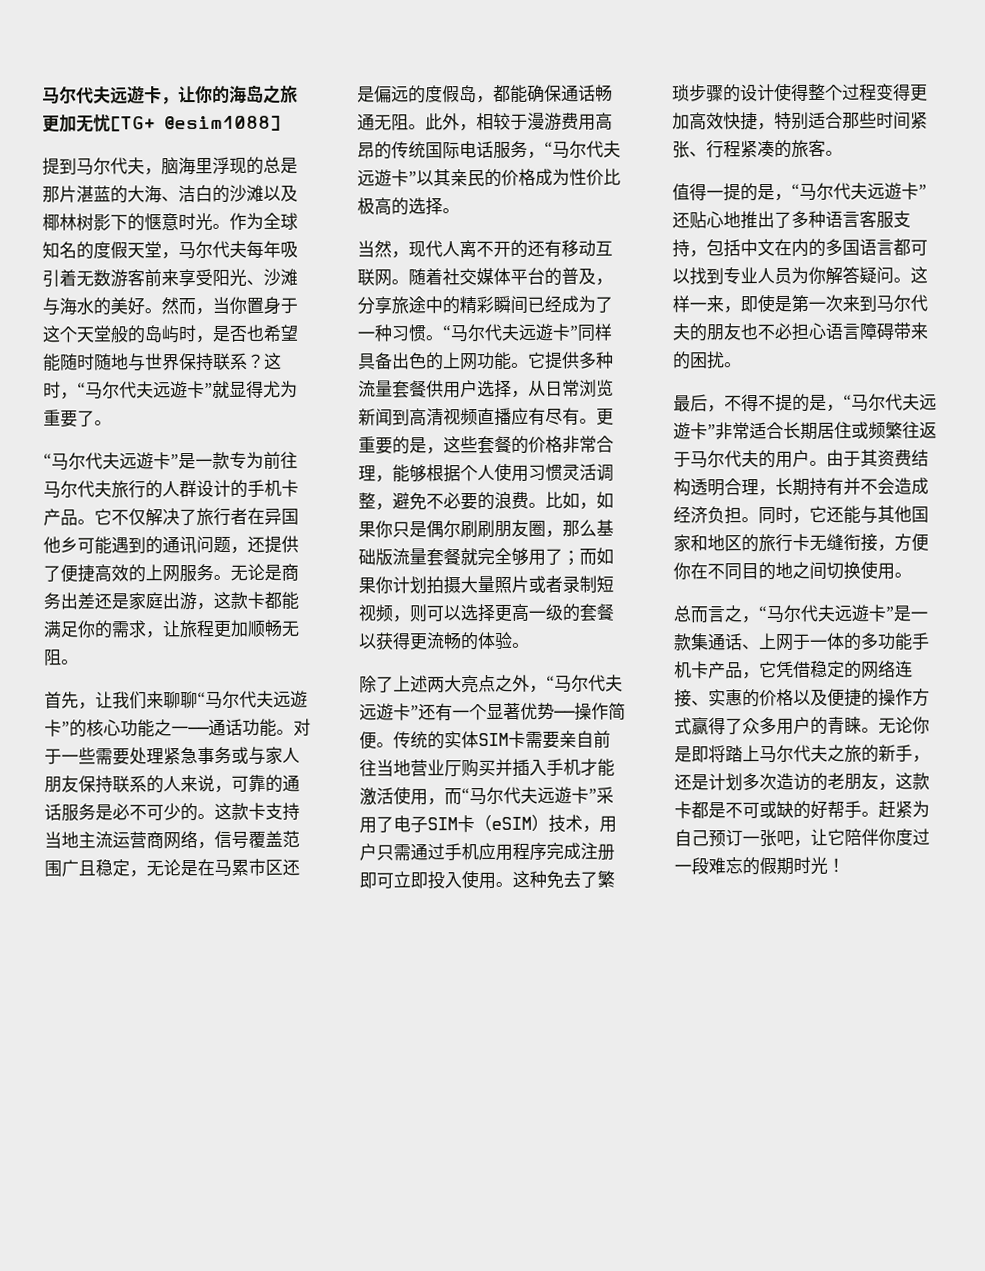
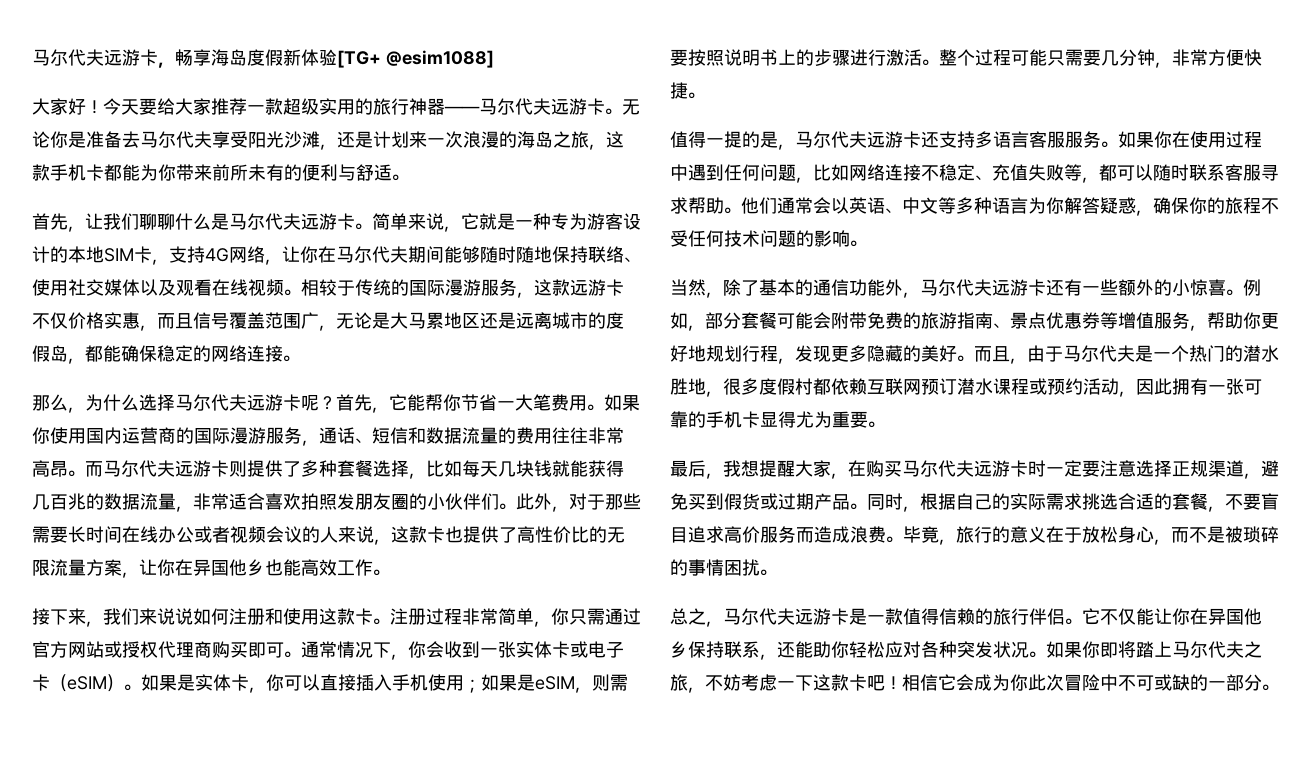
- 马尔代夫远遊卡，让你的海岛之旅更加无忧[TG+ @esim1088]
- 提到马尔代夫，脑海里浮现的总是那片湛蓝的大海、洁白的沙滩以及椰林树影下的惬意时光。作为全球知名的度假天堂，马尔代夫每年吸引着无数游客前来享受阳光、沙滩与海水的美好。然而，当你置身于这个天堂般的岛屿时，是否也希望能随时随地与世界保持联系？这时，“马尔代夫远遊卡”就显得尤为重要了。
- “马尔代夫远遊卡”是一款专为前往马尔代夫旅行的人群设计的手机卡产品。它不仅解决了旅行者在异国他乡可能遇到的通讯问题，还提供了便捷高效的上网服务。无论是商务出差还是家庭出游，这款卡都能满足你的需求，让旅程更加顺畅无阻。
- 首先，让我们来聊聊“马尔代夫远遊卡”的核心功能之一——通话功能。对于一些需要处理紧急事务或与家人朋友保持联系的人来说，可靠的通话服务是必不可少的。这款卡支持当地主流运营商网络，信号覆盖范围广且稳定，无论是在马累市区还是偏远的度假岛，都能确保通话畅通无阻。此外，相较于漫游费用高昂的传统国际电话服务，“马尔代夫远遊卡”以其亲民的价格成为性价比极高的选择。
- 当然，现代人离不开的还有移动互联网。随着社交媒体平台的普及，分享旅途中的精彩瞬间已经成为了一种习惯。“马尔代夫远遊卡”同样具备出色的上网功能。它提供多种流量套餐供用户选择，从日常浏览新闻到高清视频直播应有尽有。更重要的是，这些套餐的价格非常合理，能够根据个人使用习惯灵活调整，避免不必要的浪费。比如，如果你只是偶尔刷刷朋友圈，那么基础版流量套餐就完全够用了；而如果你计划拍摄大量照片或者录制短视频，则可以选择更高一级的套餐以获得更流畅的体验。
- 除了上述两大亮点之外，“马尔代夫远遊卡”还有一个显著优势——操作简便。传统的实体SIM卡需要亲自前往当地营业厅购买并插入手机才能激活使用，而“马尔代夫远遊卡”采用了电子SIM卡（eSIM）技术，用户只需通过手机应用程序完成注册即可立即投入使用。这种免去了繁琐步骤的设计使得整个过程变得更加高效快捷，特别适合那些时间紧张、行程紧凑的旅客。
+ 马尔代夫远游卡，畅享海岛度假新体验[TG+ @esim1088]
+ 大家好！今天要给大家推荐一款超级实用的旅行神器——马尔代夫远游卡。无论你是准备去马尔代夫享受阳光沙滩，还是计划来一次浪漫的海岛之旅，这款手机卡都能为你带来前所未有的便利与舒适。
+ 首先，让我们聊聊什么是马尔代夫远游卡。简单来说，它就是一种专为游客设计的本地SIM卡，支持4G网络，让你在马尔代夫期间能够随时随地保持联络、使用社交媒体以及观看在线视频。相较于传统的国际漫游服务，这款远游卡不仅价格实惠，而且信号覆盖范围广，无论是大马累地区还是远离城市的度假岛，都能确保稳定的网络连接。
+ 那么，为什么选择马尔代夫远游卡呢？首先，它能帮你节省一大笔费用。如果你使用国内运营商的国际漫游服务，通话、短信和数据流量的费用往往非常高昂。而马尔代夫远游卡则提供了多种套餐选择，比如每天几块钱就能获得几百兆的数据流量，非常适合喜欢拍照发朋友圈的小伙伴们。此外，对于那些需要长时间在线办公或者视频会议的人来说，这款卡也提供了高性价比的无限流量方案，让你在异国他乡也能高效工作。
+ 接下来，我们来说说如何注册和使用这款卡。注册过程非常简单，你只需通过官方网站或授权代理商购买即可。通常情况下，你会收到一张实体卡或电子卡（eSIM）。如果是实体卡，你可以直接插入手机使用；如果是eSIM，则需要按照说明书上的步骤进行激活。整个过程可能只需要几分钟，非常方便快捷。
- 值得一提的是，“马尔代夫远遊卡”还贴心地推出了多种语言客服支持，包括中文在内的多国语言都可以找到专业人员为你解答疑问。这样一来，即使是第一次来到马尔代夫的朋友也不必担心语言障碍带来的困扰。
- 最后，不得不提的是，“马尔代夫远遊卡”非常适合长期居住或频繁往返于马尔代夫的用户。由于其资费结构透明合理，长期持有并不会造成经济负担。同时，它还能与其他国家和地区的旅行卡无缝衔接，方便你在不同目的地之间切换使用。
- 总而言之，“马尔代夫远遊卡”是一款集通话、上网于一体的多功能手机卡产品，它凭借稳定的网络连接、实惠的价格以及便捷的操作方式赢得了众多用户的青睐。无论你是即将踏上马尔代夫之旅的新手，还是计划多次造访的老朋友，这款卡都是不可或缺的好帮手。赶紧为自己预订一张吧，让它陪伴你度过一段难忘的假期时光！
+ 值得一提的是，马尔代夫远游卡还支持多语言客服服务。如果你在使用过程中遇到任何问题，比如网络连接不稳定、充值失败等，都可以随时联系客服寻求帮助。他们通常会以英语、中文等多种语言为你解答疑惑，确保你的旅程不受任何技术问题的影响。
+ 当然，除了基本的通信功能外，马尔代夫远游卡还有一些额外的小惊喜。例如，部分套餐可能会附带免费的旅游指南、景点优惠券等增值服务，帮助你更好地规划行程，发现更多隐藏的美好。而且，由于马尔代夫是一个热门的潜水胜地，很多度假村都依赖互联网预订潜水课程或预约活动，因此拥有一张可靠的手机卡显得尤为重要。
+ 最后，我想提醒大家，在购买马尔代夫远游卡时一定要注意选择正规渠道，避免买到假货或过期产品。同时，根据自己的实际需求挑选合适的套餐，不要盲目追求高价服务而造成浪费。毕竟，旅行的意义在于放松身心，而不是被琐碎的事情困扰。
+ 总之，马尔代夫远游卡是一款值得信赖的旅行伴侣。它不仅能让你在异国他乡保持联系，还能助你轻松应对各种突发状况。如果你即将踏上马尔代夫之旅，不妨考虑一下这款卡吧！相信它会成为你此次冒险中不可或缺的一部分。

